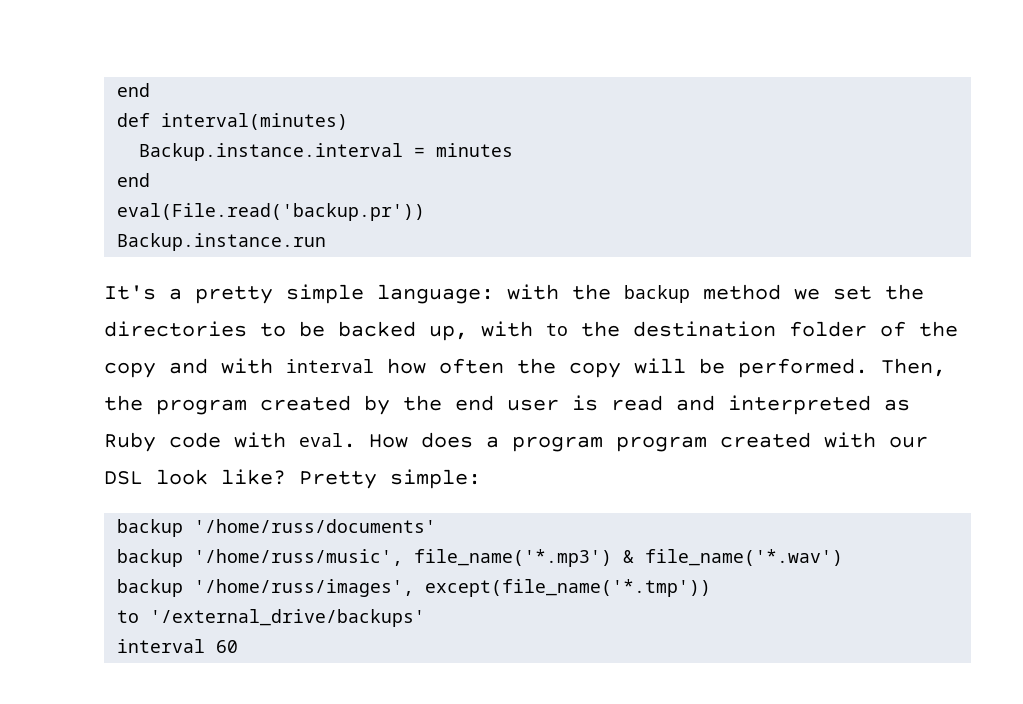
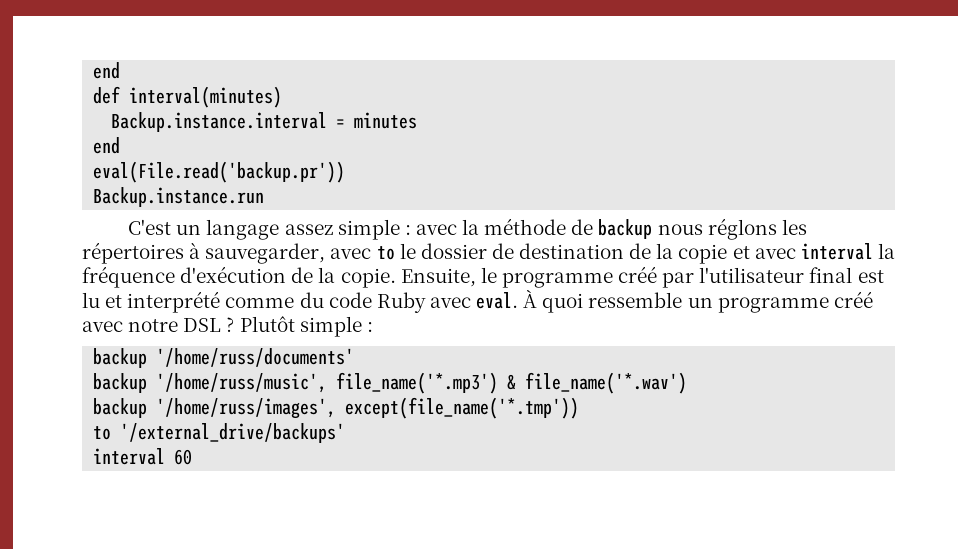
- It's a pretty simple language: with the backup method we set the directories to be backed up, with to the destination folder of the copy and with interval how often the copy will be performed. Then, the program created by the end user is read and interpreted as Ruby code with eval. How does a program program created with our DSL look like? Pretty simple:
+ C'est un langage assez simple : avec la méthode de backup nous réglons les répertoires à sauvegarder, avec to le dossier de destination de la copie et avec interval la fréquence d'exécution de la copie. Ensuite, le programme créé par l'utilisateur final est lu et interprété comme du code Ruby avec eval. À quoi ressemble un programme créé avec notre DSL ? Plutôt simple :

